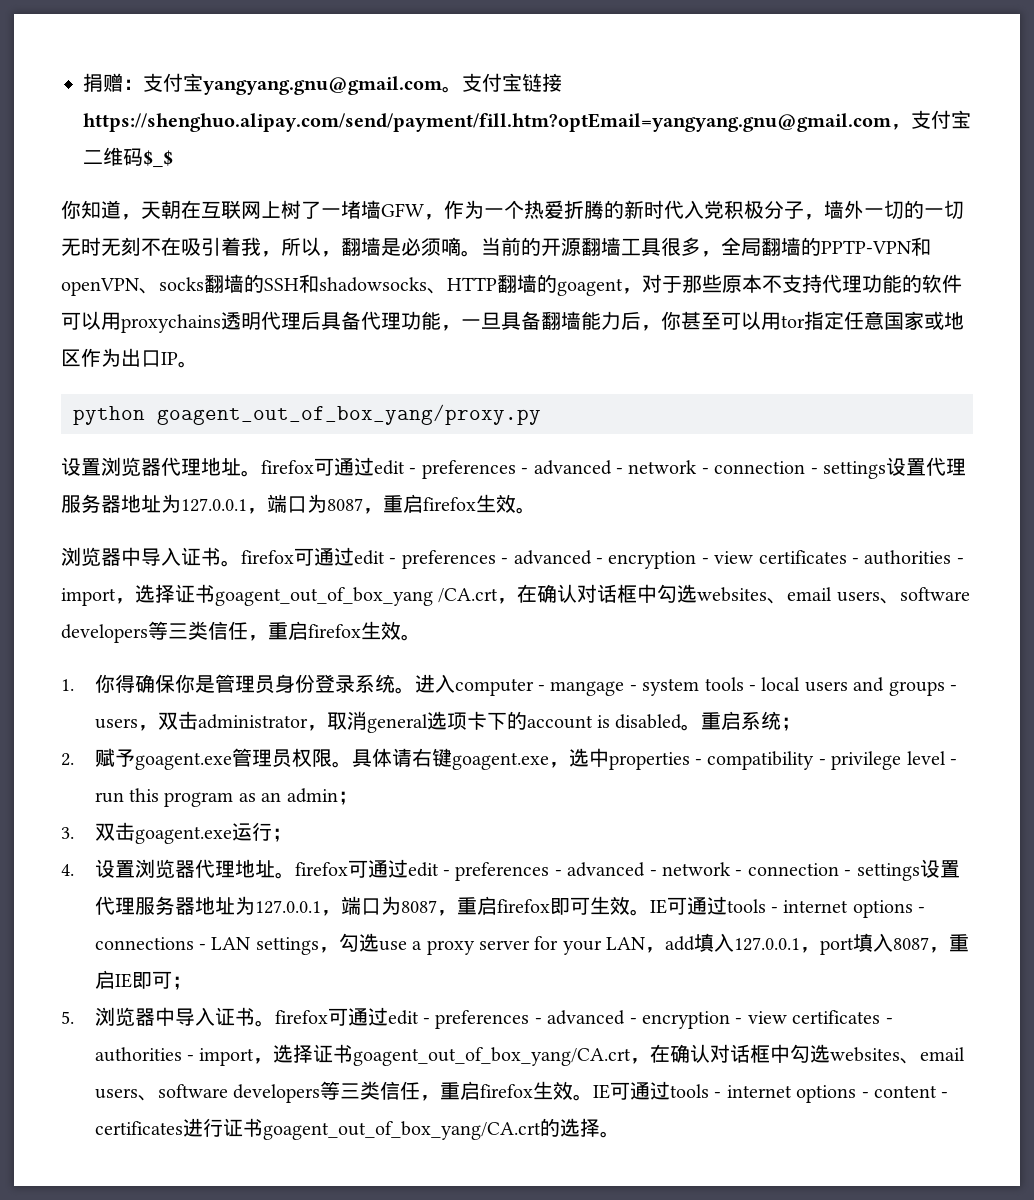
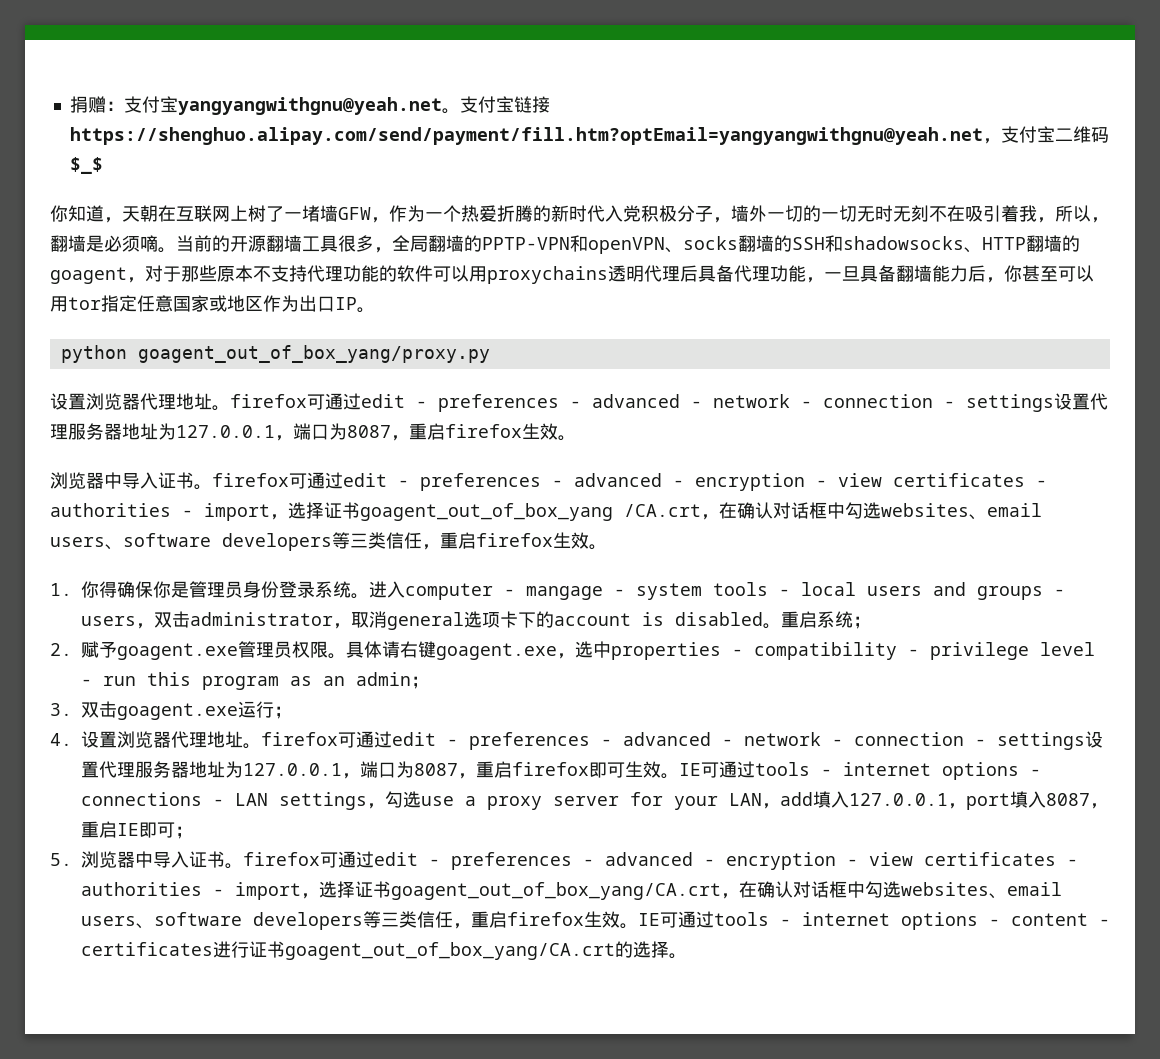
- 捐赠：支付宝yangyang.gnu@gmail.com。
+ 捐赠：支付宝yangyangwithgnu@yeah.net。
- 支付宝链接https://shenghuo.alipay.com/send/payment/fill.htm?optEmail=yangyang.gnu@gmail.com，支付宝二维码$_$
+ 支付宝链接https://shenghuo.alipay.com/send/payment/fill.htm?optEmail=yangyangwithgnu@yeah.net，支付宝二维码$_$

